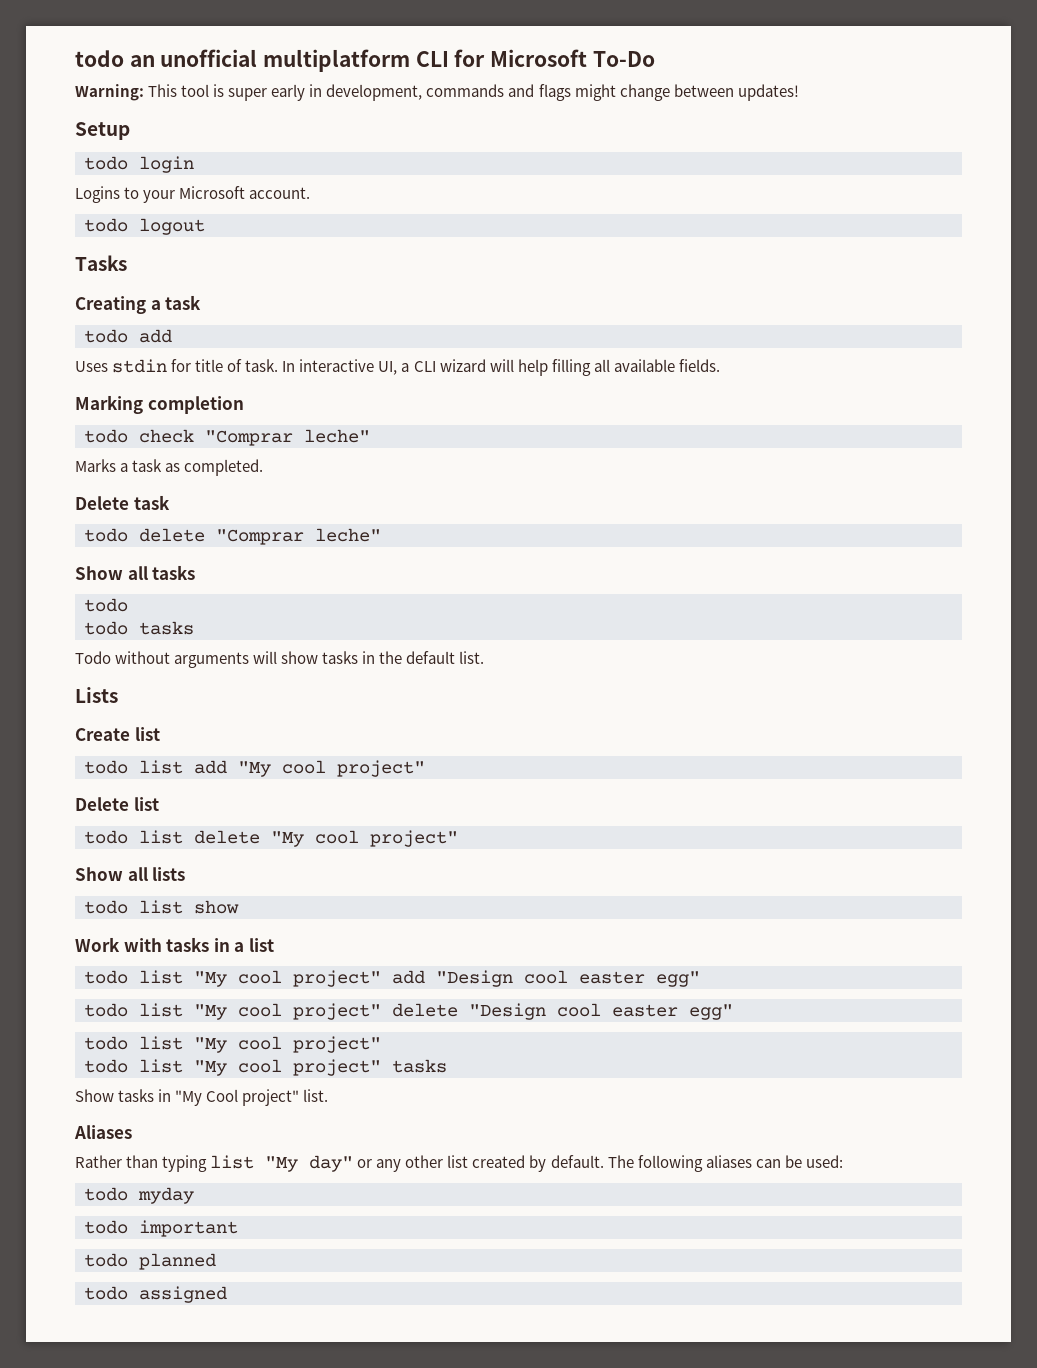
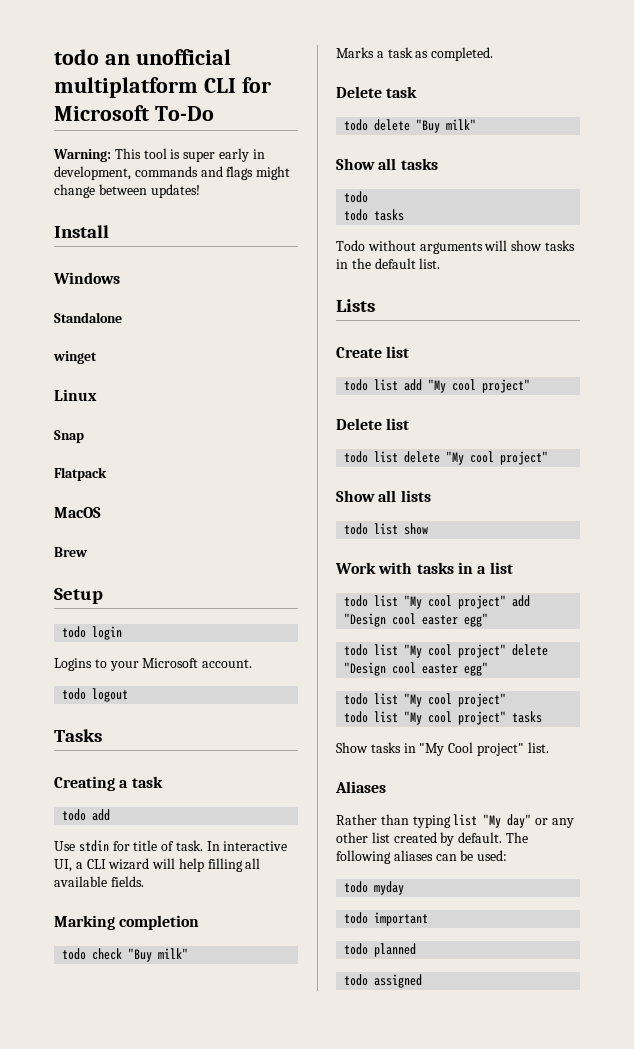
+ Install
+ Windows
+ Standalone
+ winget
+ Linux
+ Snap
+ Flatpack
+ MacOS
+ Brew
- Uses stdin for title of task.
+ Use stdin for title of task.
- todo check "Comprar leche"
+ todo check "Buy milk"
- todo delete "Comprar leche"
+ todo delete "Buy milk"

